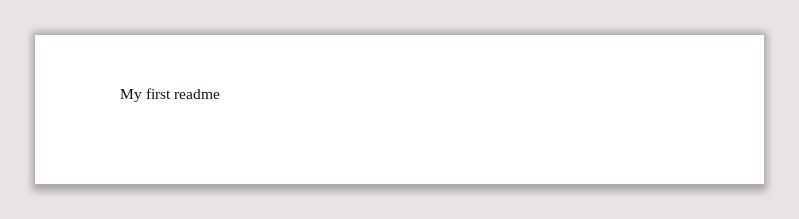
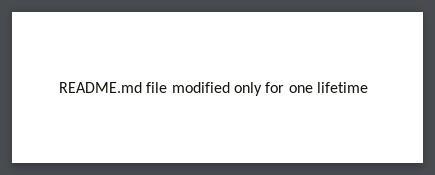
- My first readme
+ README.md file modified only for one lifetime

